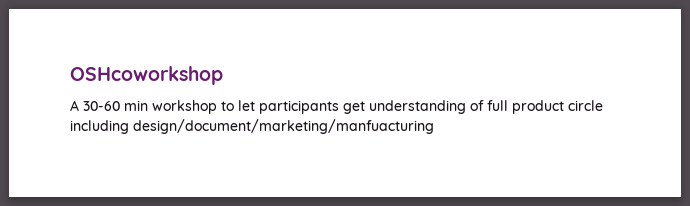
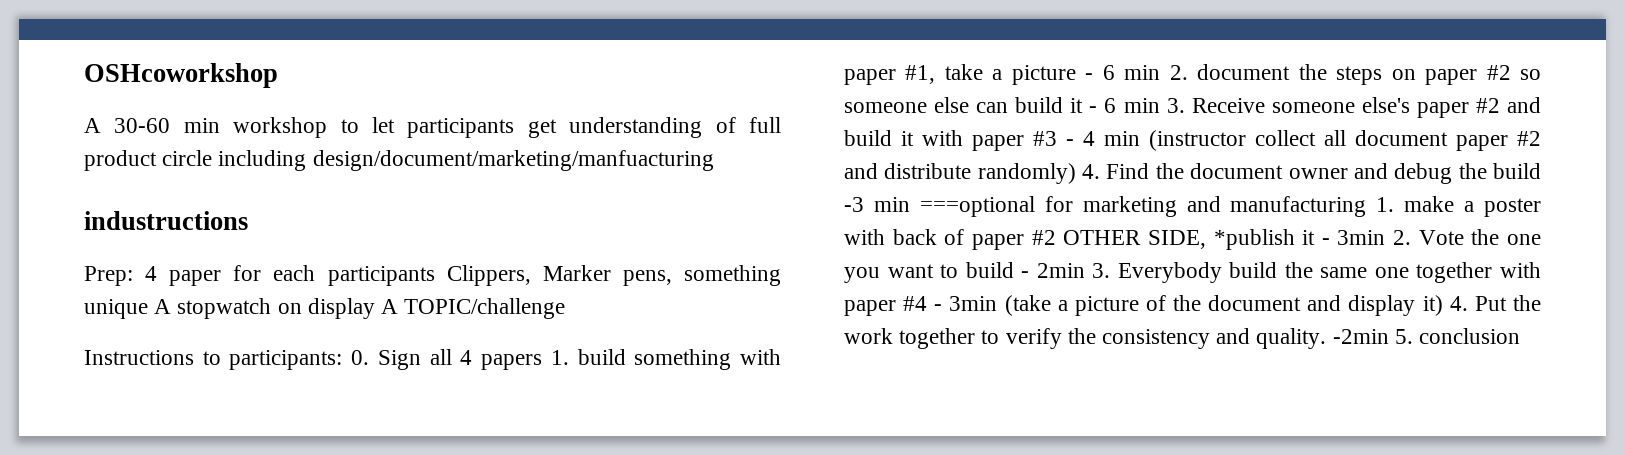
+ industructions
+ Prep: 4 paper for each participants Clippers, Marker pens, something unique A stopwatch on display A TOPIC/challenge
+ Instructions to participants: 0. Sign all 4 papers 1. build something with paper #1, take a picture - 6 min 2. document the steps on paper #2 so someone else can build it - 6 min 3. Receive someone else's paper #2 and build it with paper #3 - 4 min (instructor collect all document paper #2 and distribute randomly) 4. Find the document owner and debug the build -3 min ===optional for marketing and manufacturing 1. make a poster with back of paper #2 OTHER SIDE, *publish it - 3min 2. Vote the one you want to build - 2min 3. Everybody build the same one together with paper #4 - 3min (take a picture of the document and display it) 4. Put the work together to verify the consistency and quality. -2min 5. conclusion

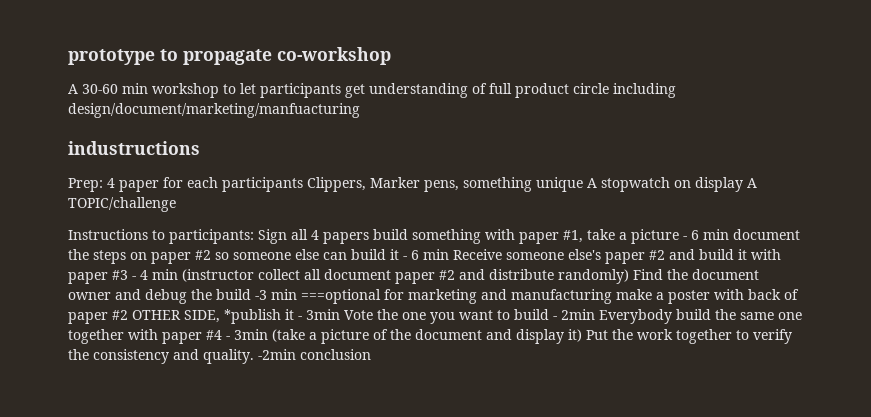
- OSHcoworkshop
+ prototype to propagate co-workshop
- 0. Sign all 4 papers 1. build something with paper #1, take a picture - 6 min 2. document the steps on paper #2 so someone else can build it - 6 min 3. Receive someone else's paper #2 and build it with paper #3 - 4 min (instructor collect all document paper #2 and distribute randomly) 4. Find the document owner and debug the build -3 min ===optional for marketing and manufacturing 1. make a poster with back of paper #2 OTHER SIDE, *publish it - 3min 2. Vote the one you want to build - 2min 3. Everybody build the same one together with paper #4 - 3min (take a picture of the document and display it) 4. Put the work together to verify the consistency and quality.
+ Sign all 4 papers build something with paper #1, take a picture - 6 min document the steps on paper #2 so someone else can build it - 6 min Receive someone else's paper #2 and build it with paper #3 - 4 min (instructor collect all document paper #2 and distribute randomly) Find the document owner and debug the build -3 min ===optional for marketing and manufacturing make a poster with back of paper #2 OTHER SIDE, *publish it - 3min Vote the one you want to build - 2min Everybody build the same one together with paper #4 - 3min (take a picture of the document and display it) Put the work together to verify the consistency and quality.
- -2min 5. conclusion
+ -2min conclusion

